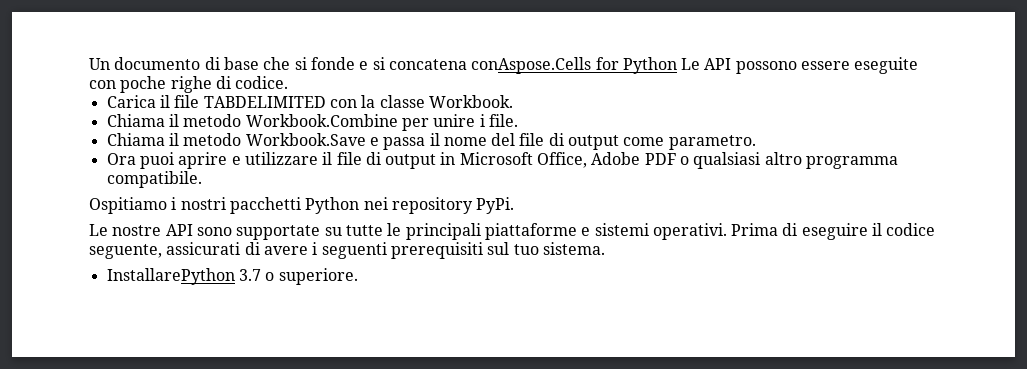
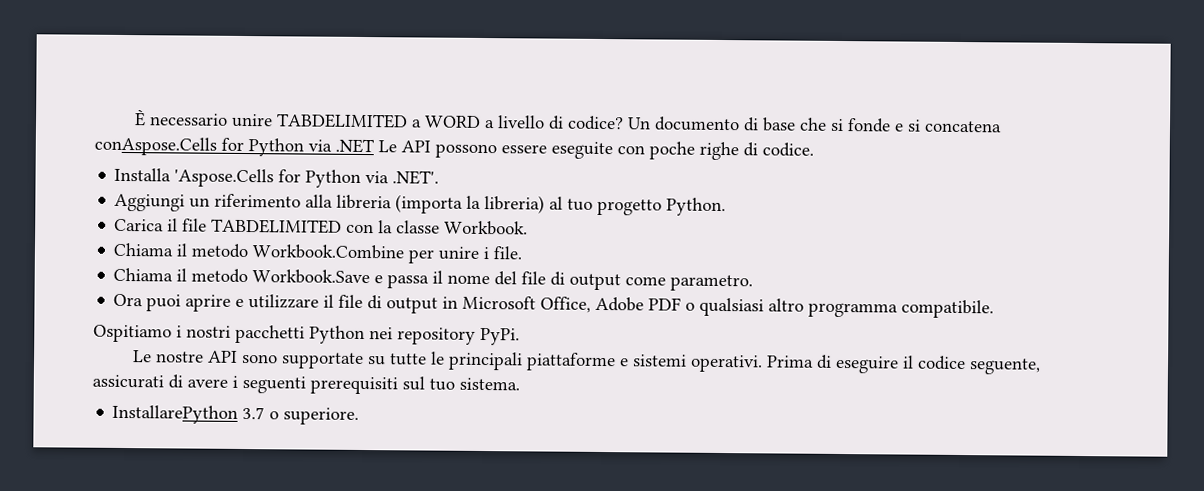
+ È necessario unire TABDELIMITED a WORD a livello di codice?
- Un documento di base che si fonde e si concatena conAspose.Cells for Python Le API possono essere eseguite con poche righe di codice.
+ Un documento di base che si fonde e si concatena conAspose.Cells for Python via .NET Le API possono essere eseguite con poche righe di codice.
+ Installa 'Aspose.Cells for Python via .NET'.
+ Aggiungi un riferimento alla libreria (importa la libreria) al tuo progetto Python.

